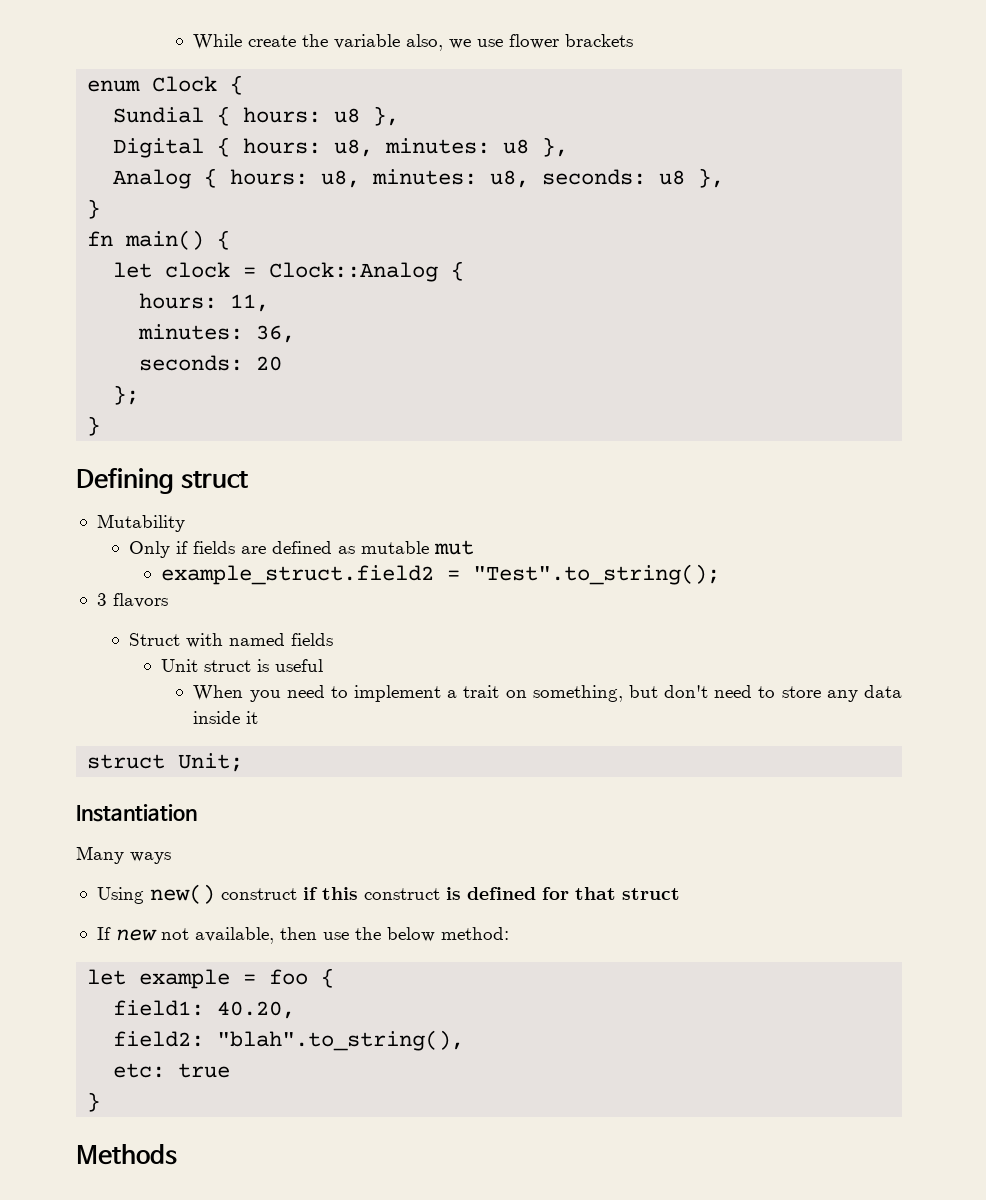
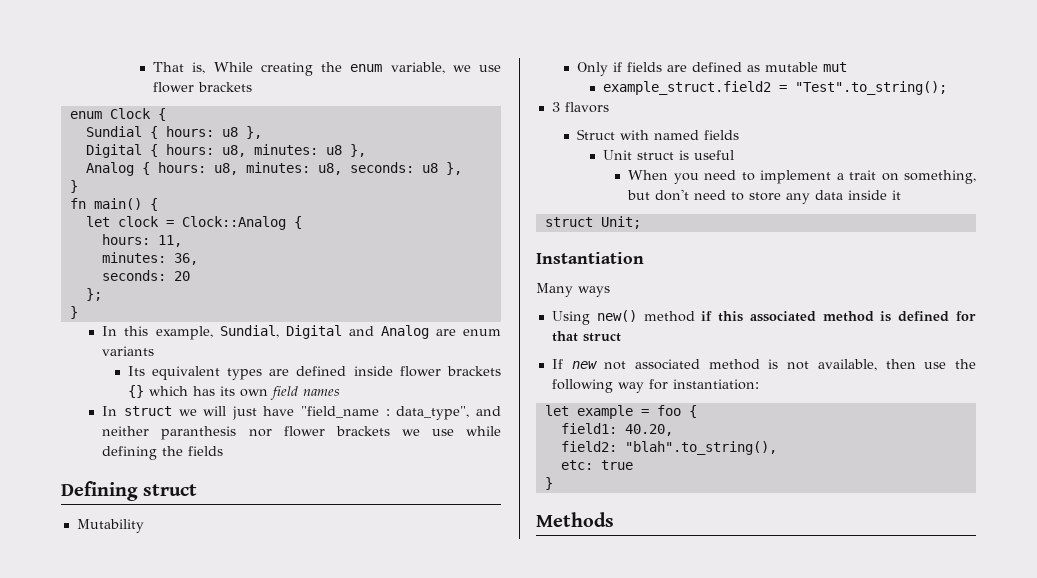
- While create the variable also, we use flower brackets
+ That is, While creating the enum variable, we use flower brackets
+ In this example, Sundial, Digital and Analog are enum variants
+ Its equivalent types are defined inside flower brackets {} which has its own field names
+ In struct we will just have "field_name : data_type", and neither paranthesis nor flower brackets we use while defining the fields
- Using new() construct if this construct is defined for that struct
+ Using new() method if this associated method is defined for that struct
- If new not available, then use the below method:
+ If new not associated method is not available, then use the following way for instantiation:

